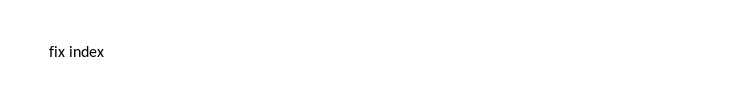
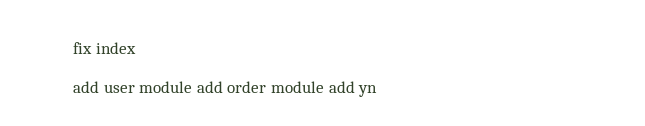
+ add user module add order module add yn

